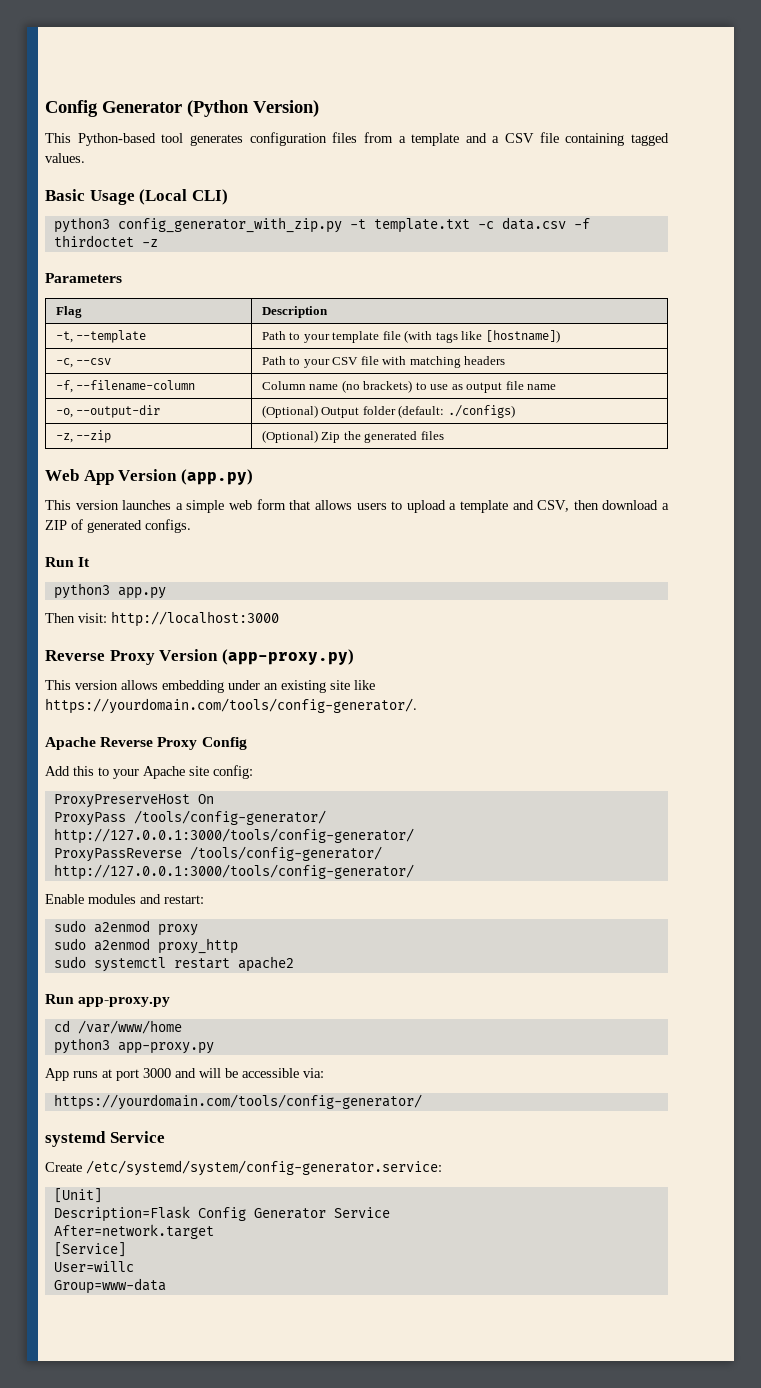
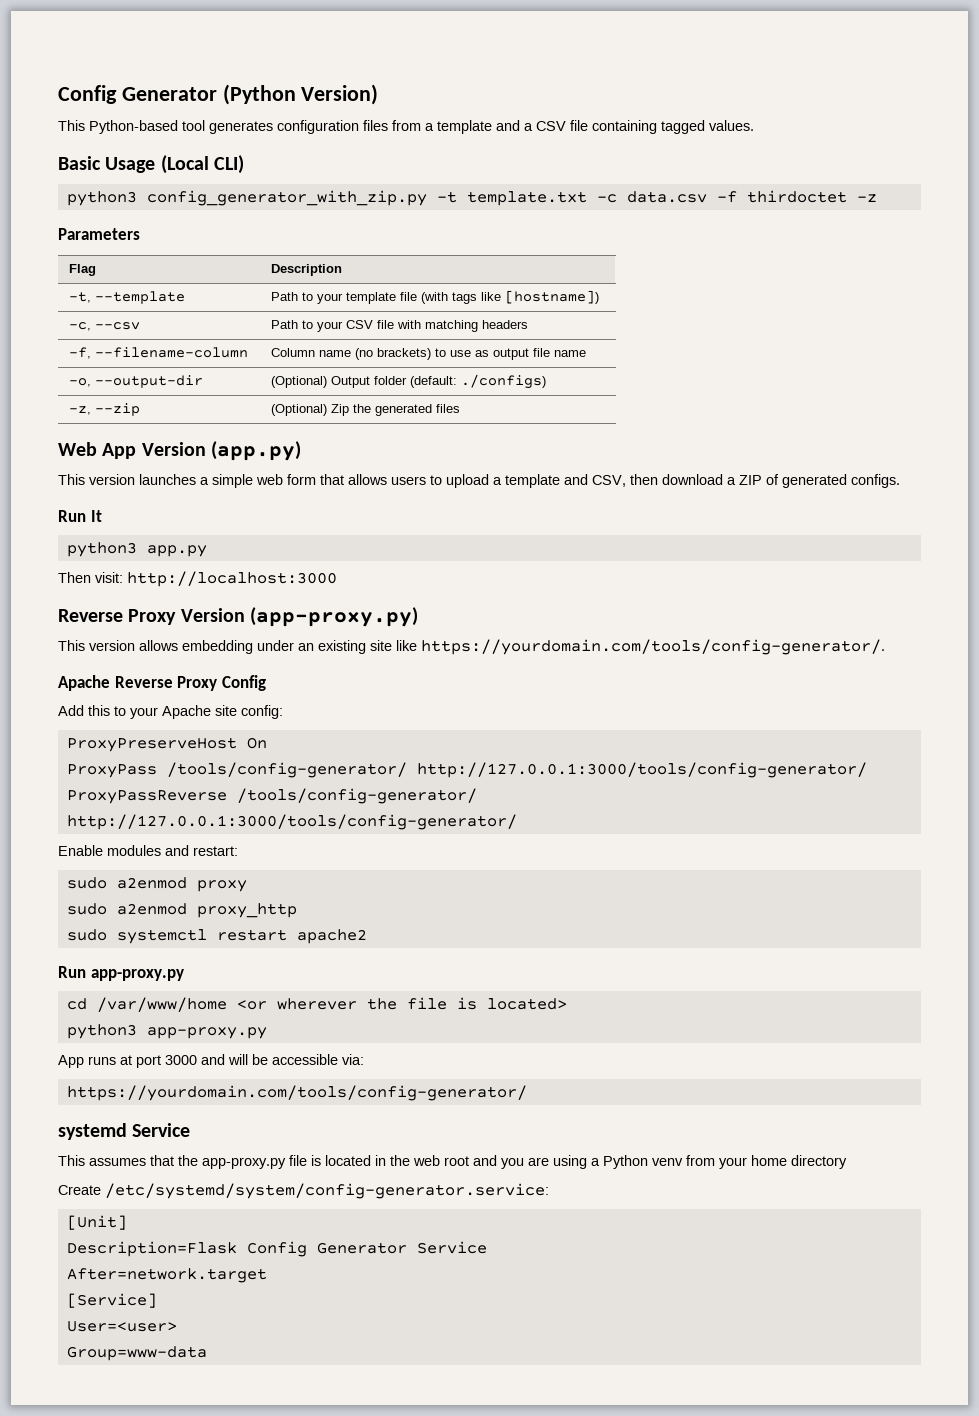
- cd /var/www/home
+ cd /var/www/home <or wherever the file is located>
+ This assumes that the app-proxy.py file is located in the web root and you are using a Python venv from your home directory
- User=willc
+ User=<user>

